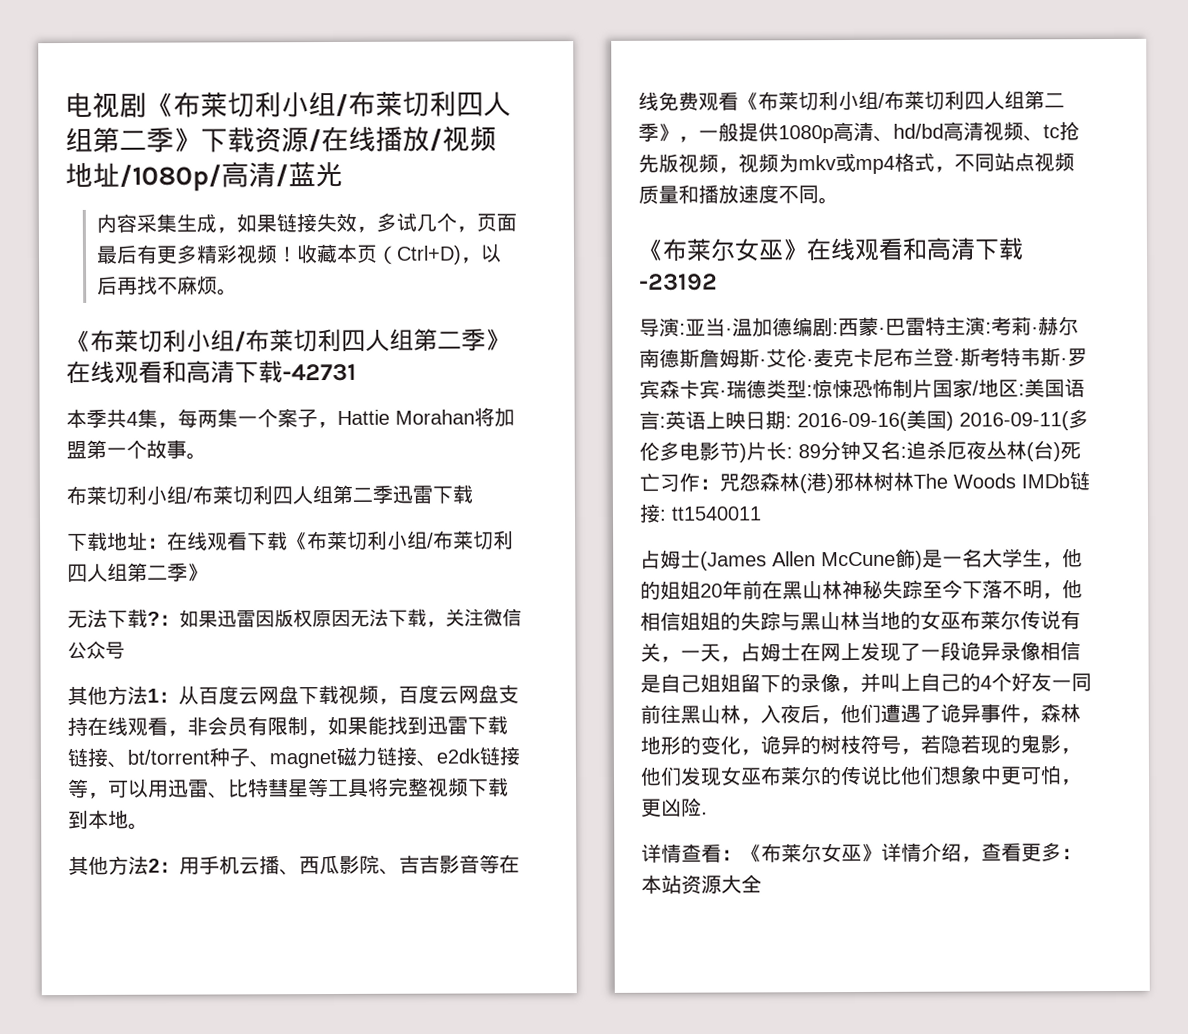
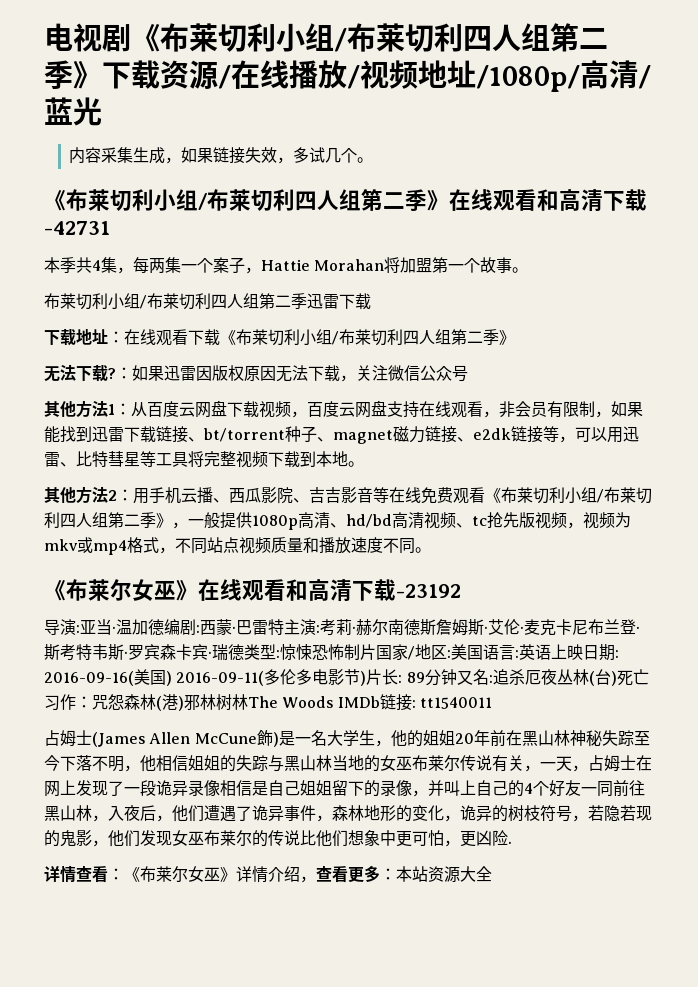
- 内容采集生成，如果链接失效，多试几个，页面最后有更多精彩视频！收藏本页（Ctrl+D)，以后再找不麻烦。
+ 内容采集生成，如果链接失效，多试几个。

